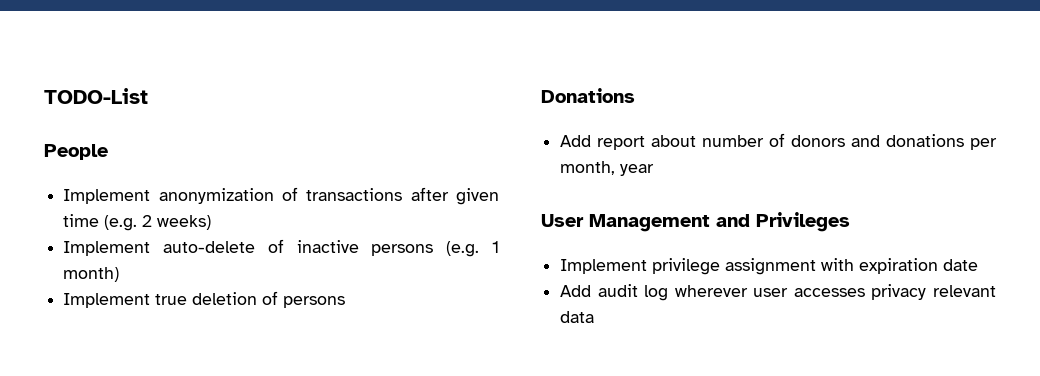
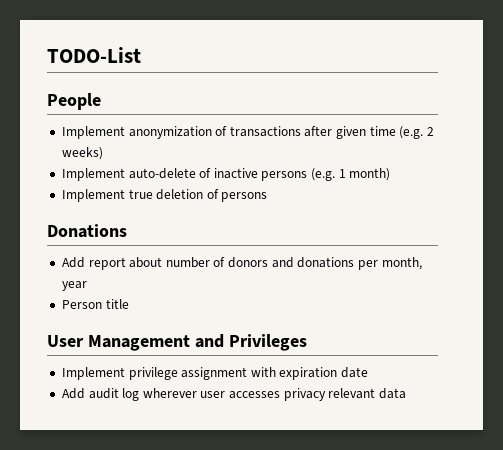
+ Person title

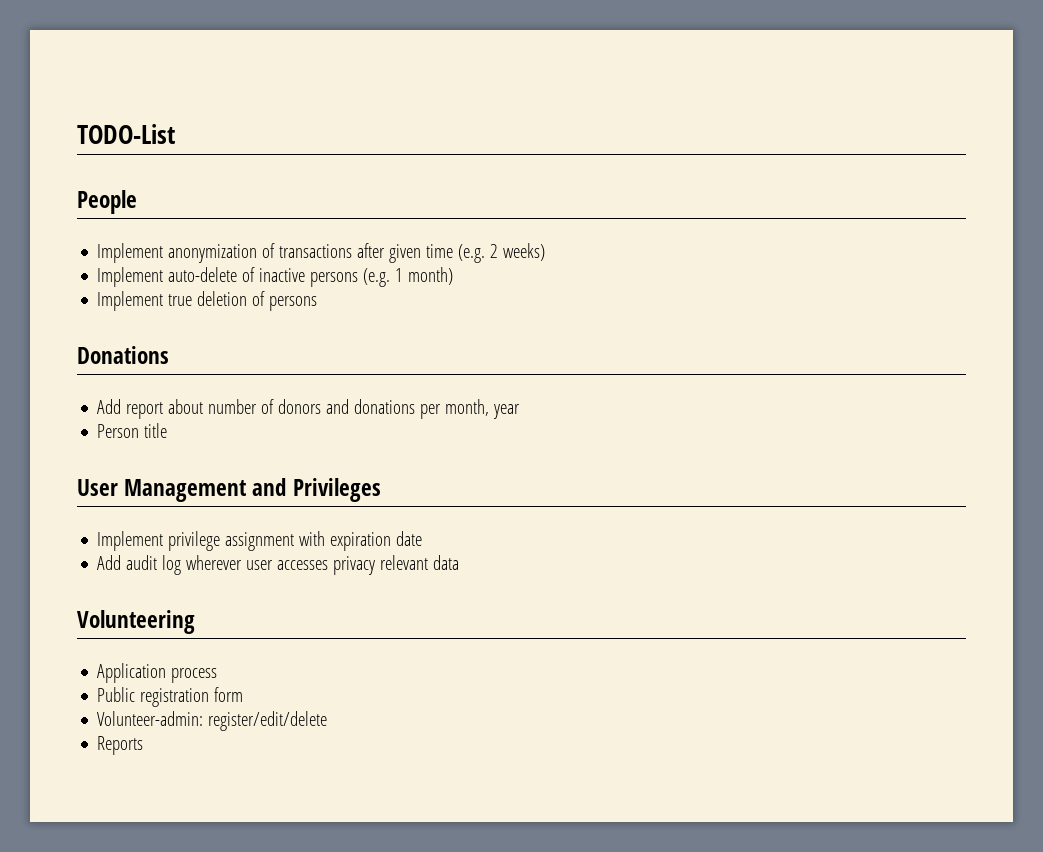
+ Volunteering
+ Application process
+ Public registration form
+ Volunteer-admin: register/edit/delete
+ Reports

